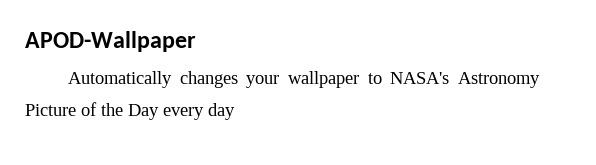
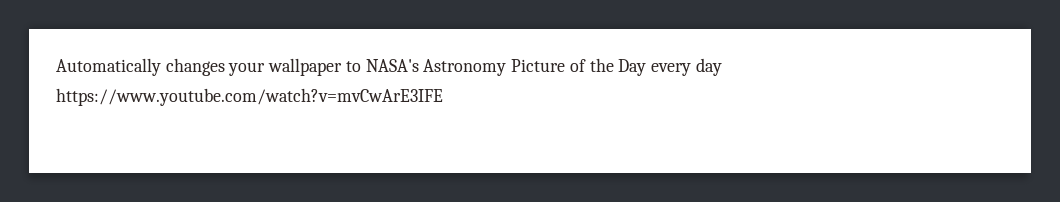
- APOD-Wallpaper
+ https://www.youtube.com/watch?v=mvCwArE3IFE

